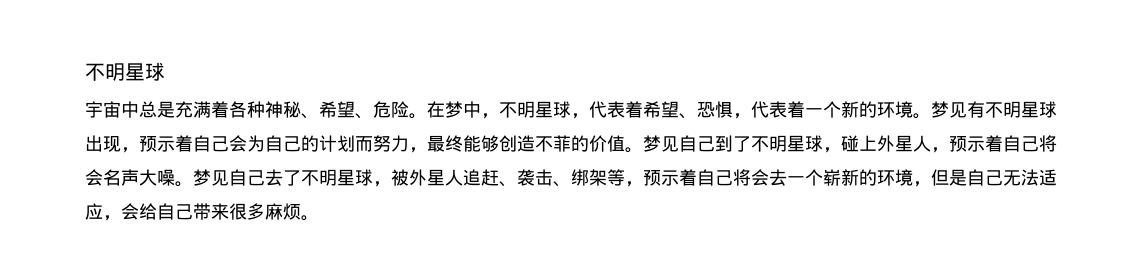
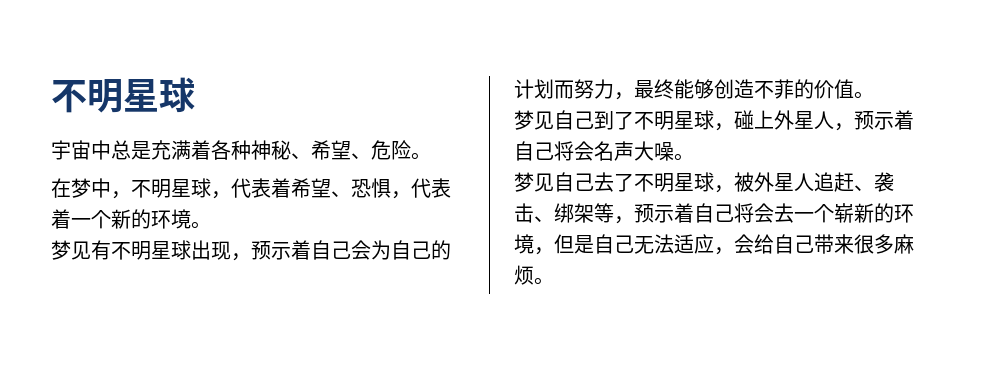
- 宇宙中总是充满着各种神秘、希望、危险。在梦中，不明星球，代表着希望、恐惧，代表着一个新的环境。梦见有不明星球出现，预示着自己会为自己的计划而努力，最终能够创造不菲的价值。梦见自己到了不明星球，碰上外星人，预示着自己将会名声大噪。梦见自己去了不明星球，被外星人追赶、袭击、绑架等，预示着自己将会去一个崭新的环境，但是自己无法适应，会给自己带来很多麻烦。
+ 宇宙中总是充满着各种神秘、希望、危险。
+ 在梦中，不明星球，代表着希望、恐惧，代表着一个新的环境。
+ 梦见有不明星球出现，预示着自己会为自己的计划而努力，最终能够创造不菲的价值。
+ 梦见自己到了不明星球，碰上外星人，预示着自己将会名声大噪。
+ 梦见自己去了不明星球，被外星人追赶、袭击、绑架等，预示着自己将会去一个崭新的环境，但是自己无法适应，会给自己带来很多麻烦。

